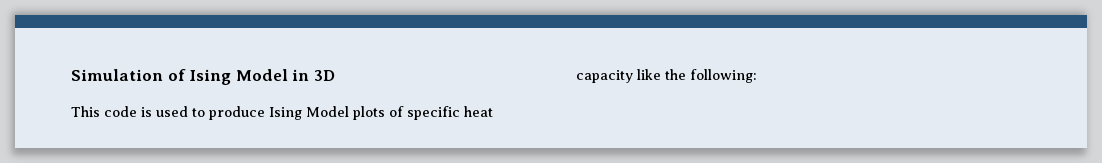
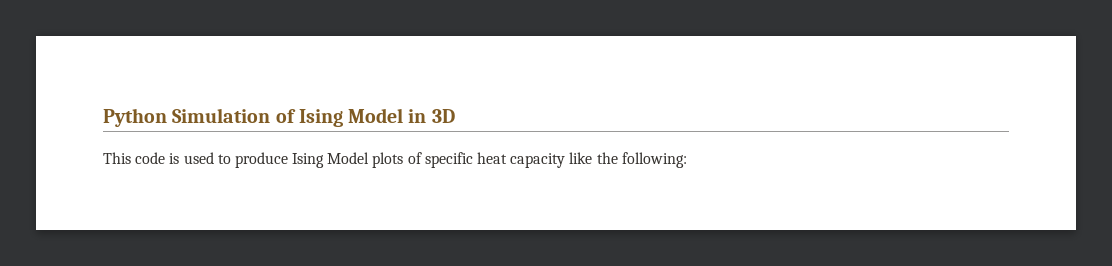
- Simulation of Ising Model in 3D
+ Python Simulation of Ising Model in 3D

